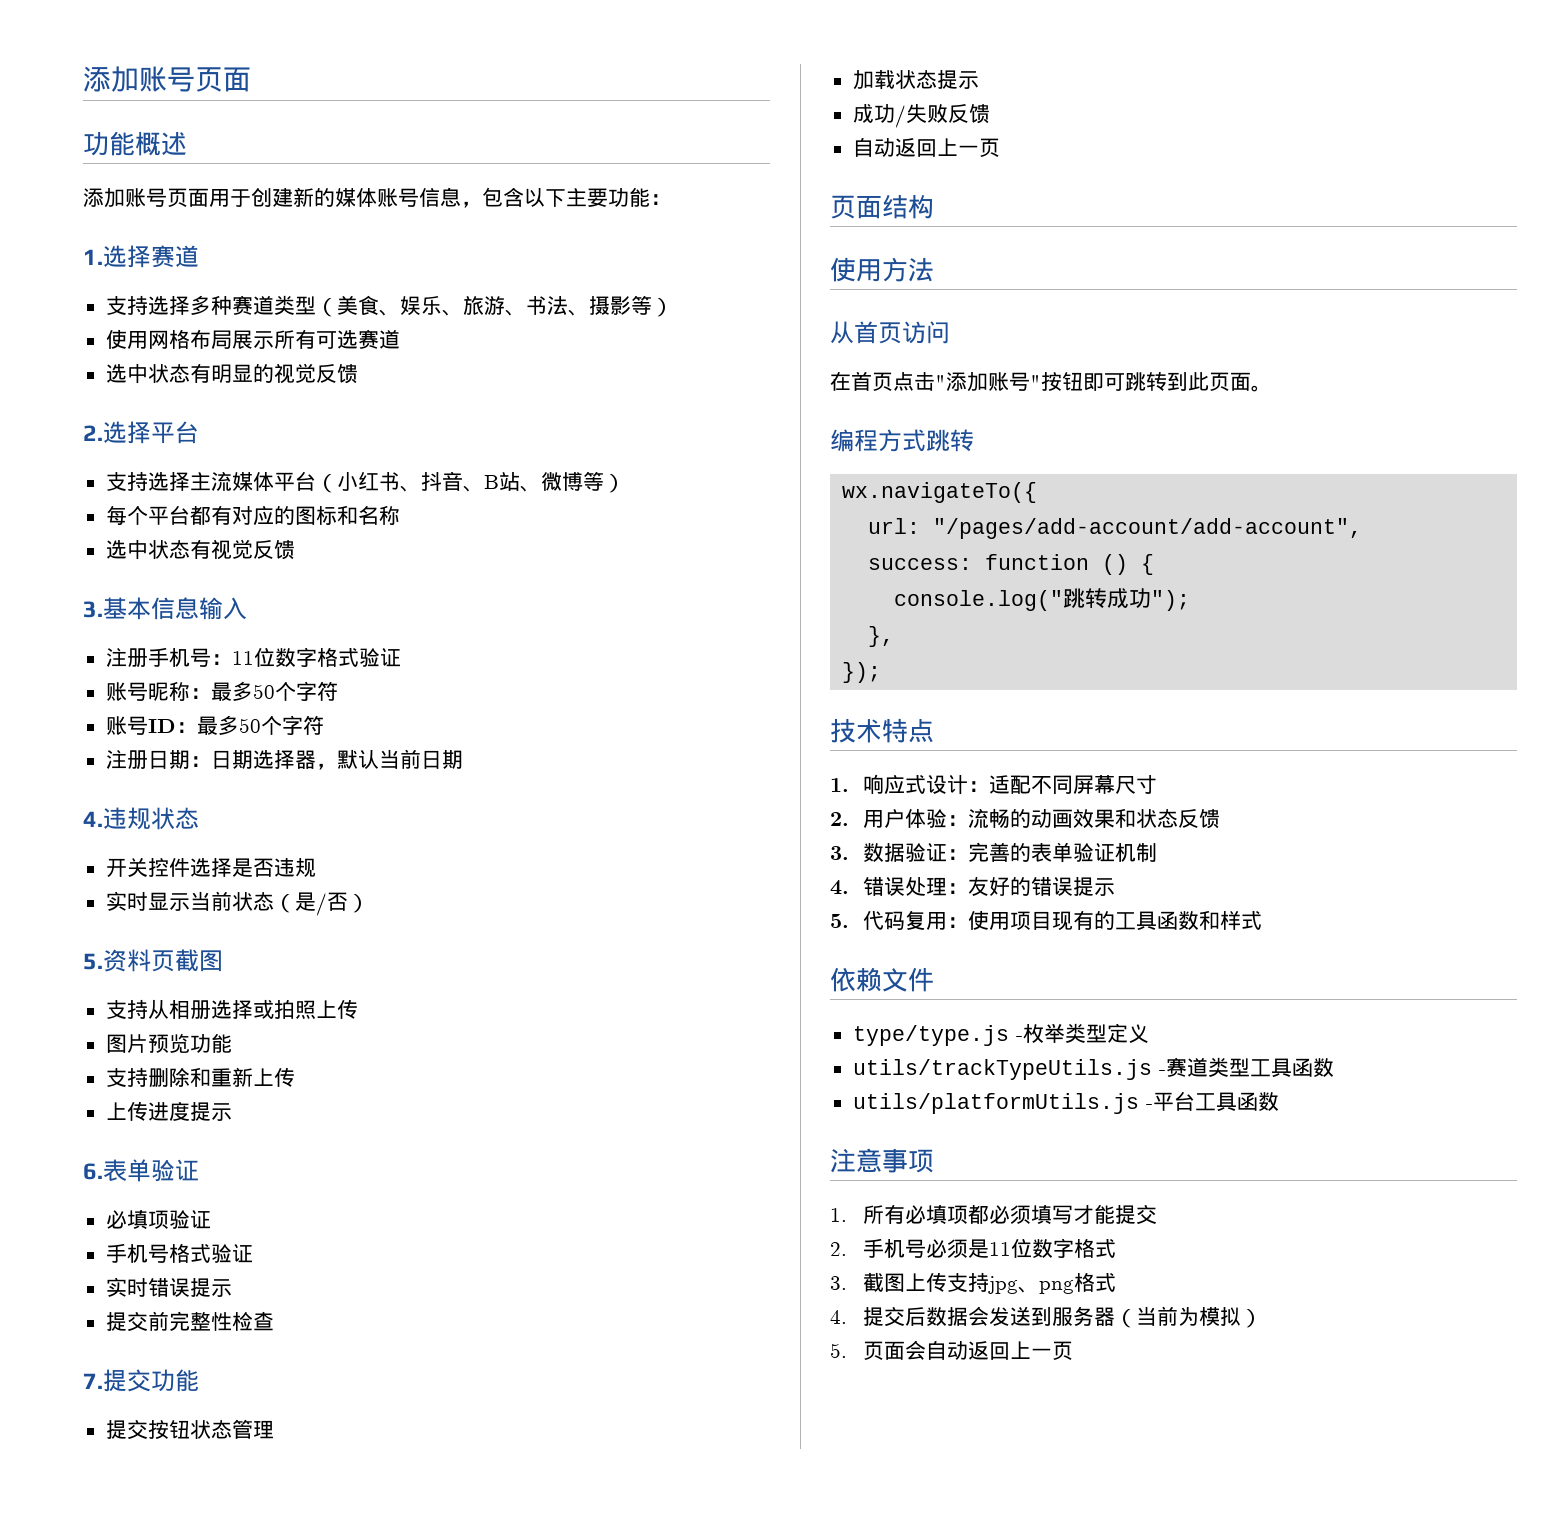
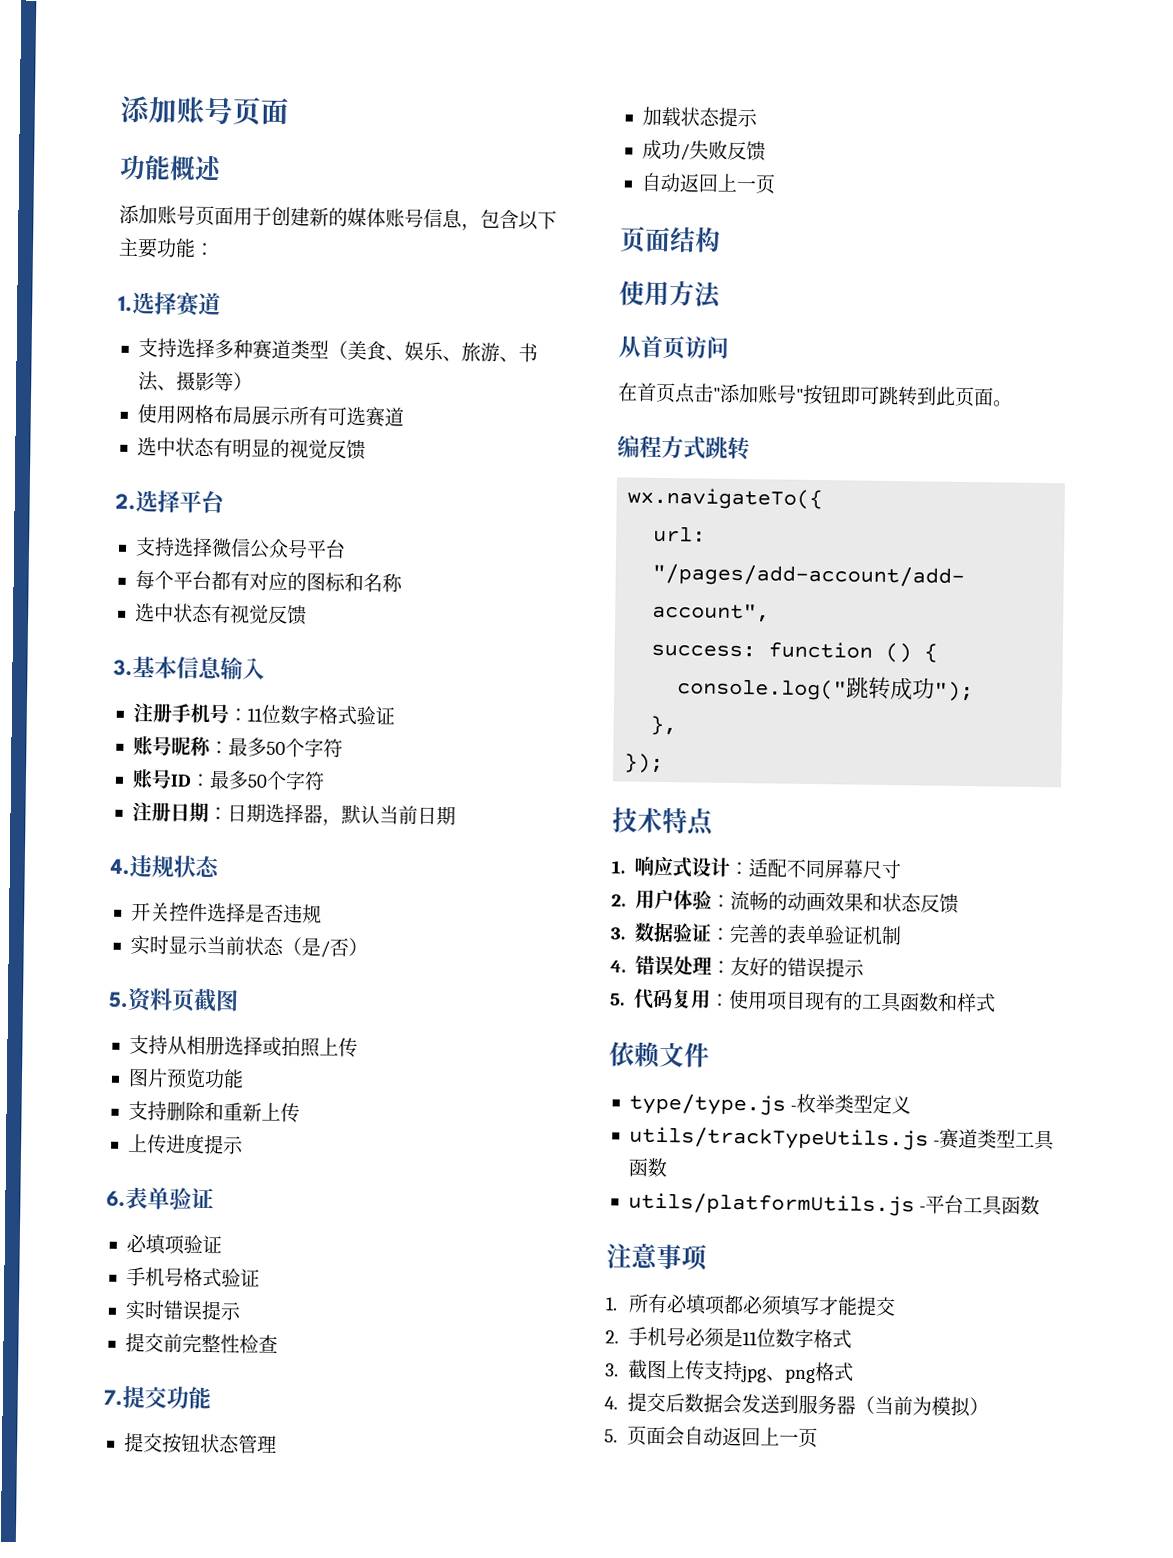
- 支持选择主流媒体平台（小红书、抖音、B站、微博等）
+ 支持选择微信公众号平台

